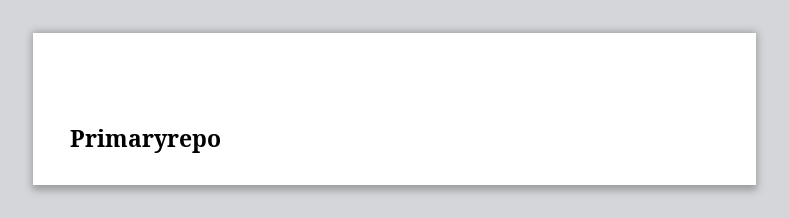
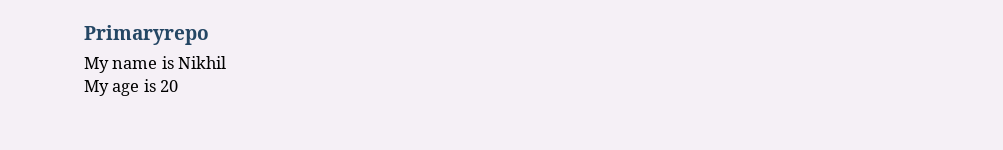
+ My name is Nikhil
+ My age is 20

